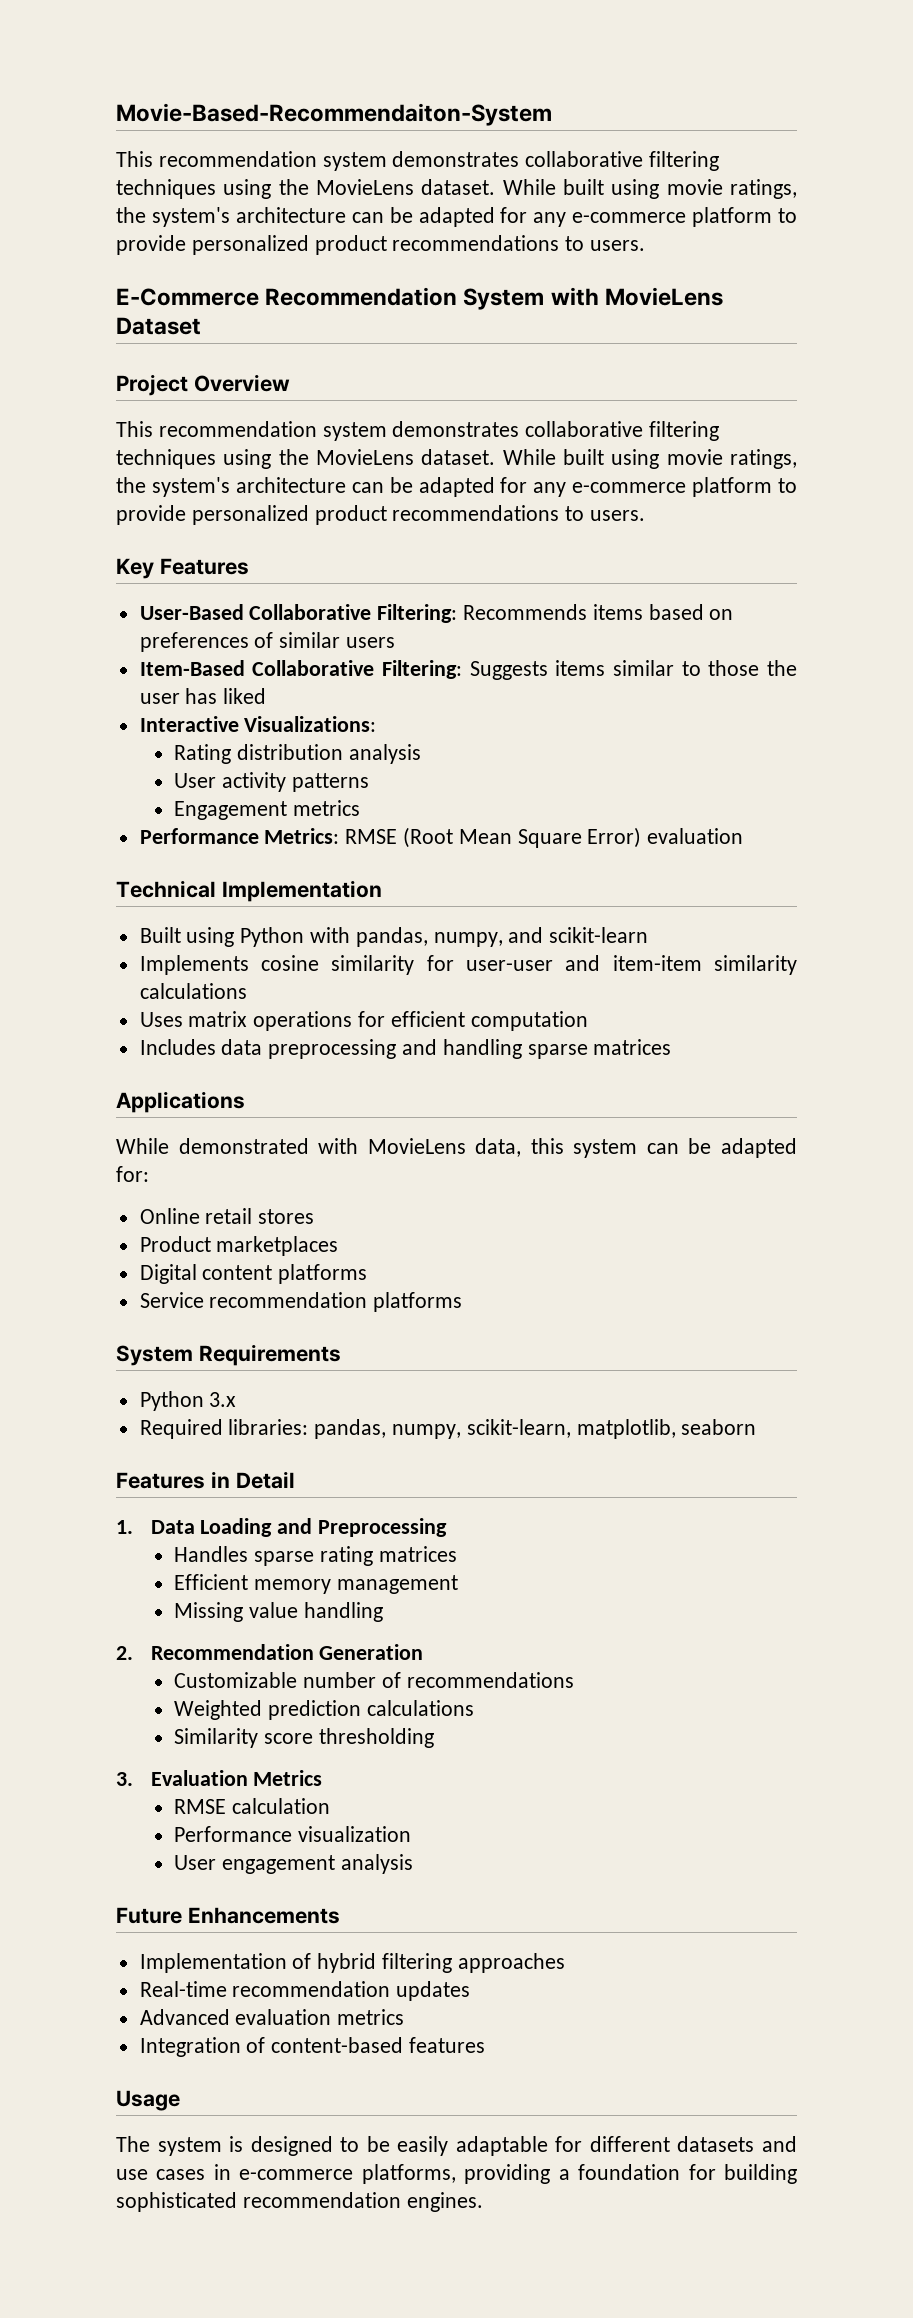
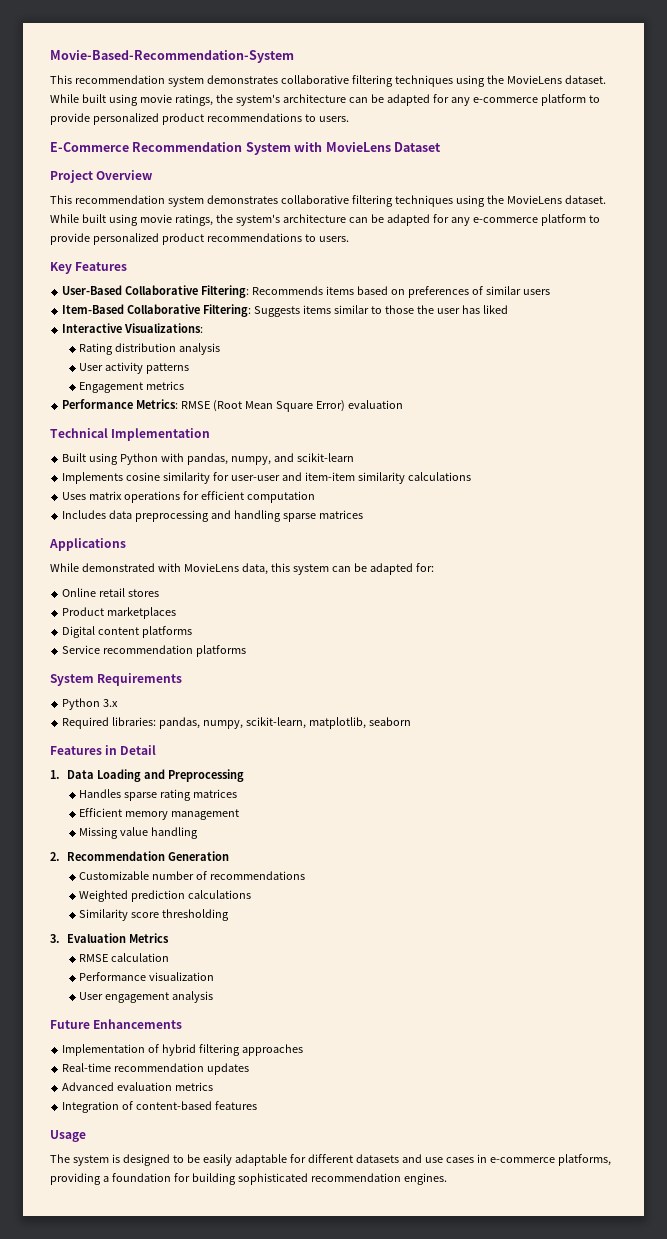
- Movie-Based-Recommendaiton-System
+ Movie-Based-Recommendation-System

